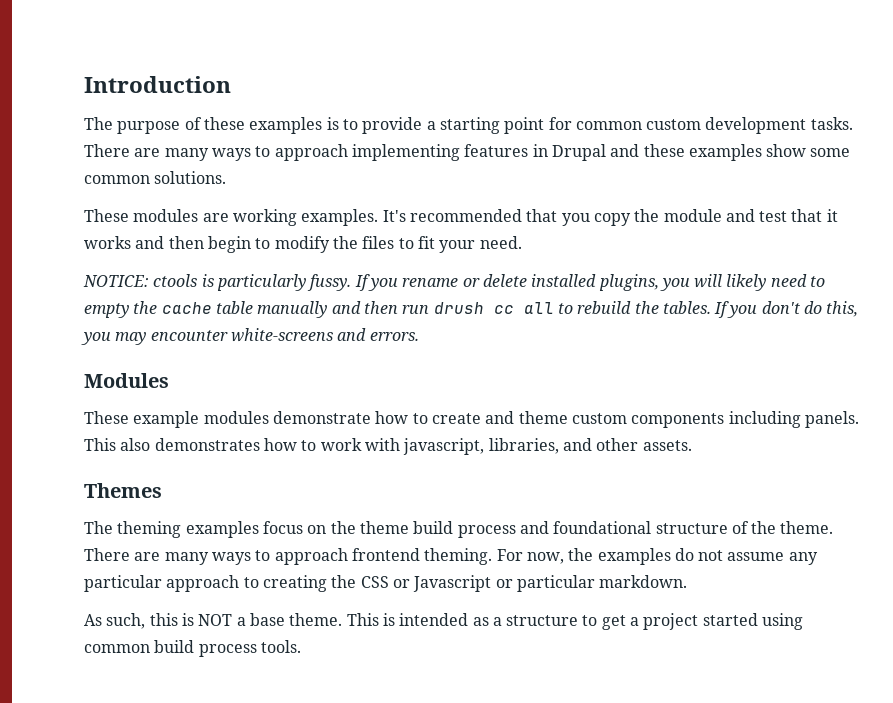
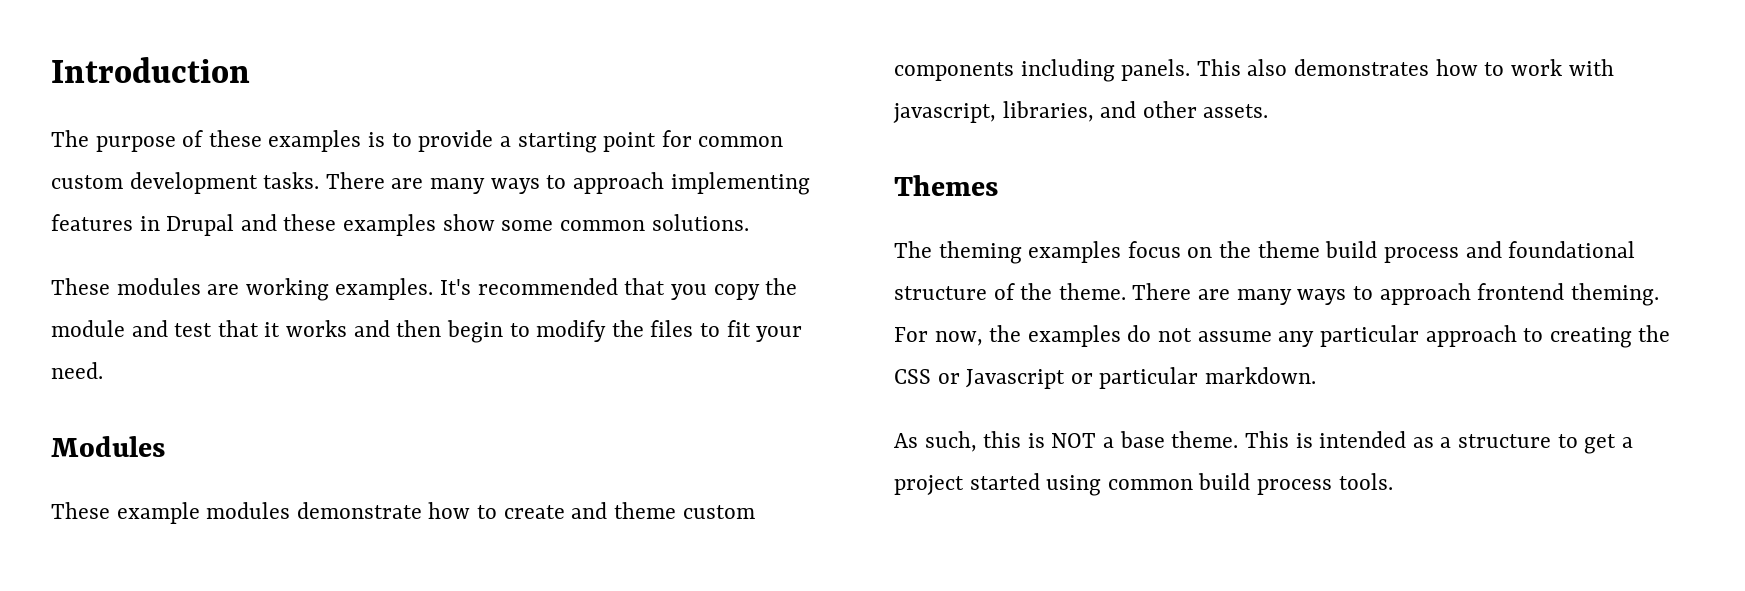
- NOTICE: ctools is particularly fussy. If you rename or delete installed plugins, you will likely need to empty the cache table manually and then run drush cc all to rebuild the tables. If you don't do this, you may encounter white-screens and errors.

